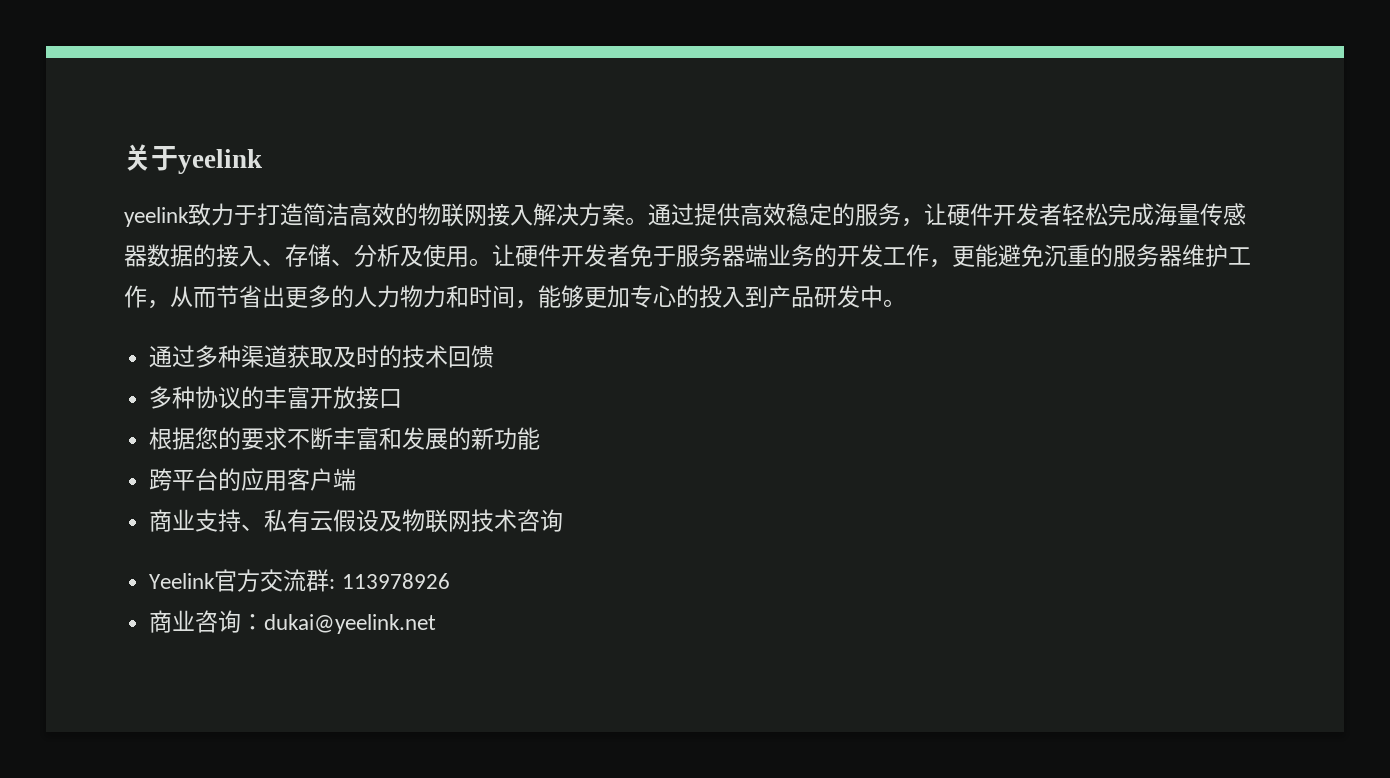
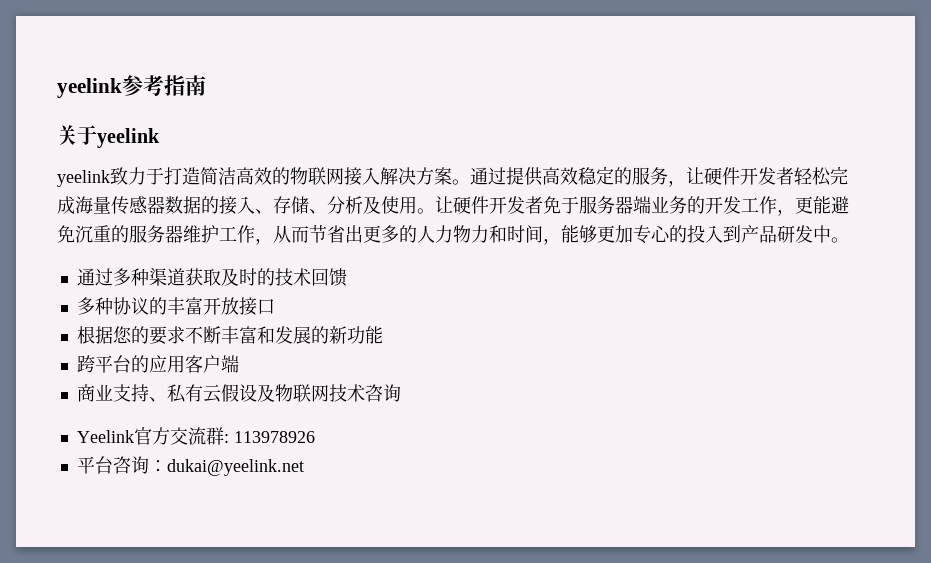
+ yeelink参考指南
- 商业咨询：dukai@yeelink.net
+ 平台咨询：dukai@yeelink.net

